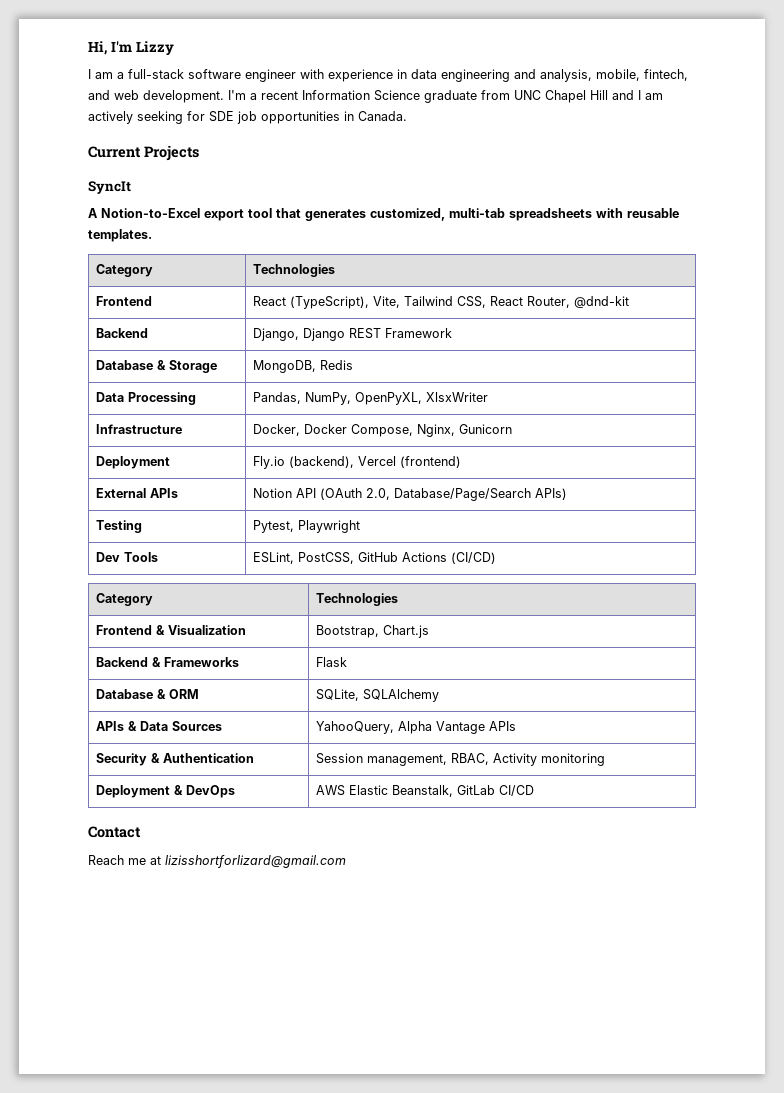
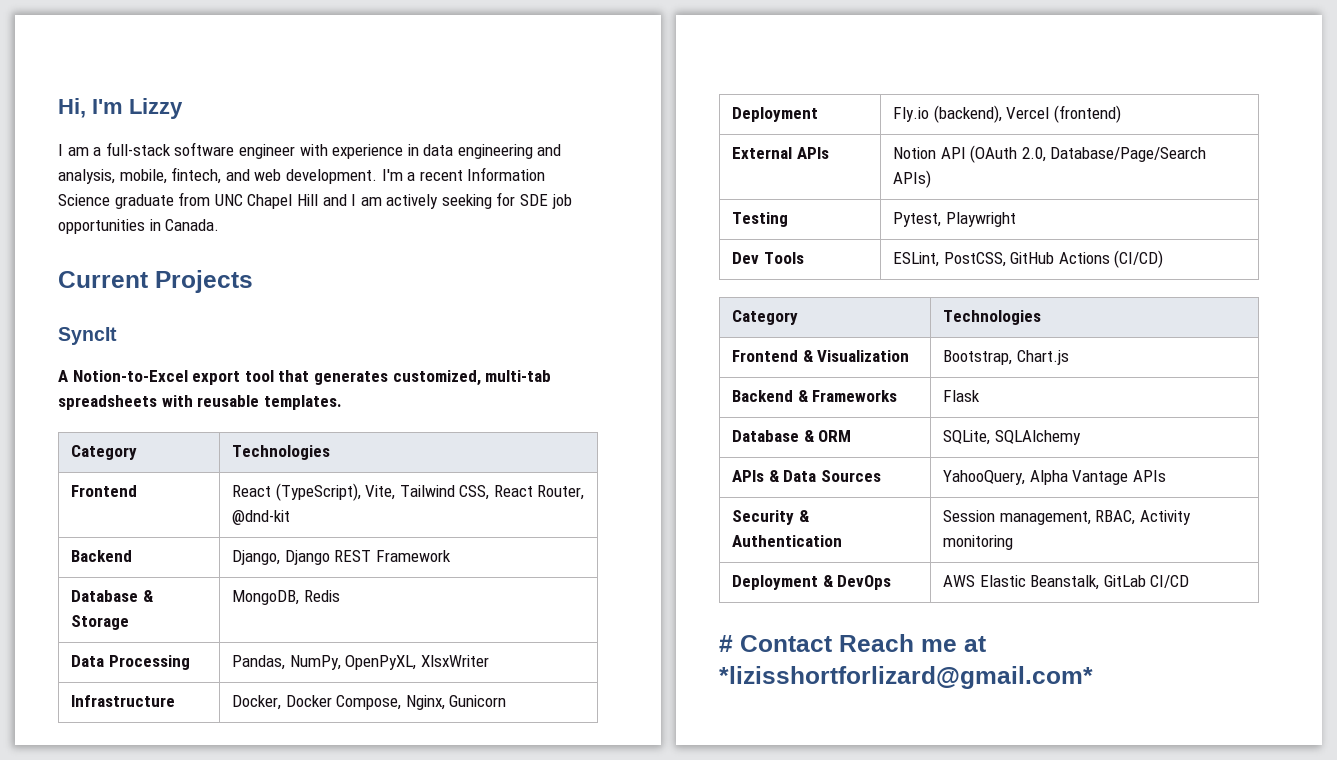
- Contact
- Reach me at lizisshortforlizard@gmail.com
+ # Contact Reach me at *lizisshortforlizard@gmail.com*

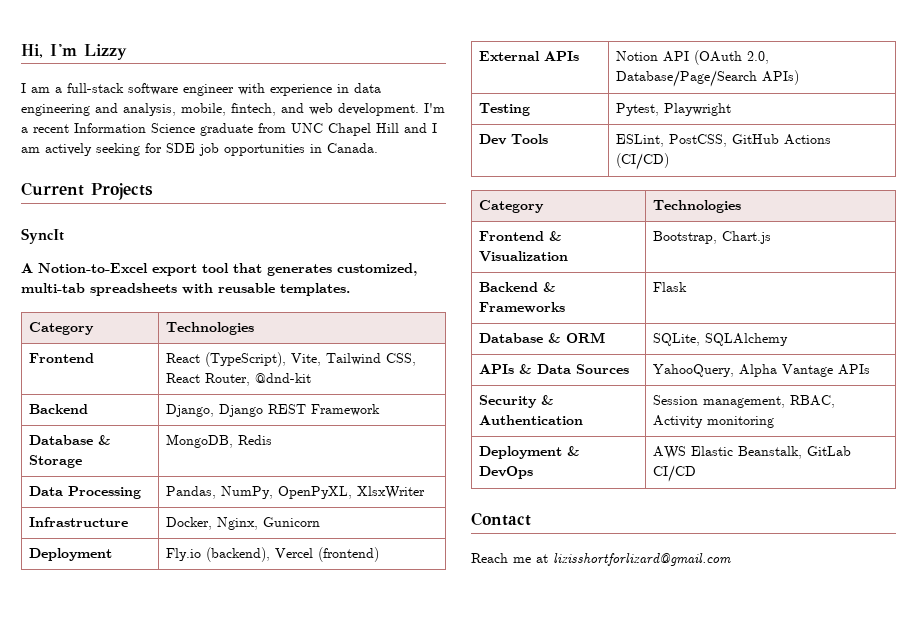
- Infrastructure | Docker, Docker Compose, Nginx, Gunicorn
+ Infrastructure | Docker, Nginx, Gunicorn
- # Contact Reach me at *lizisshortforlizard@gmail.com*
+ Contact
+ Reach me at lizisshortforlizard@gmail.com

